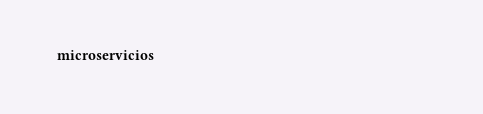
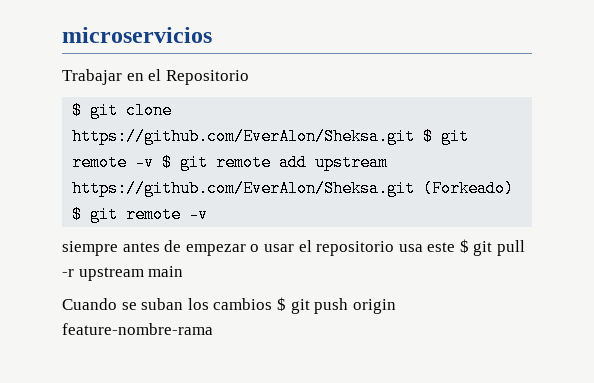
+ Trabajar en el Repositorio
+ $ git clone https://github.com/EverAlon/Sheksa.git $ git remote -v $ git remote add upstream https://github.com/EverAlon/Sheksa.git (Forkeado) $ git remote -v
+ siempre antes de empezar o usar el repositorio usa este $ git pull -r upstream main
+ Cuando se suban los cambios $ git push origin feature-nombre-rama

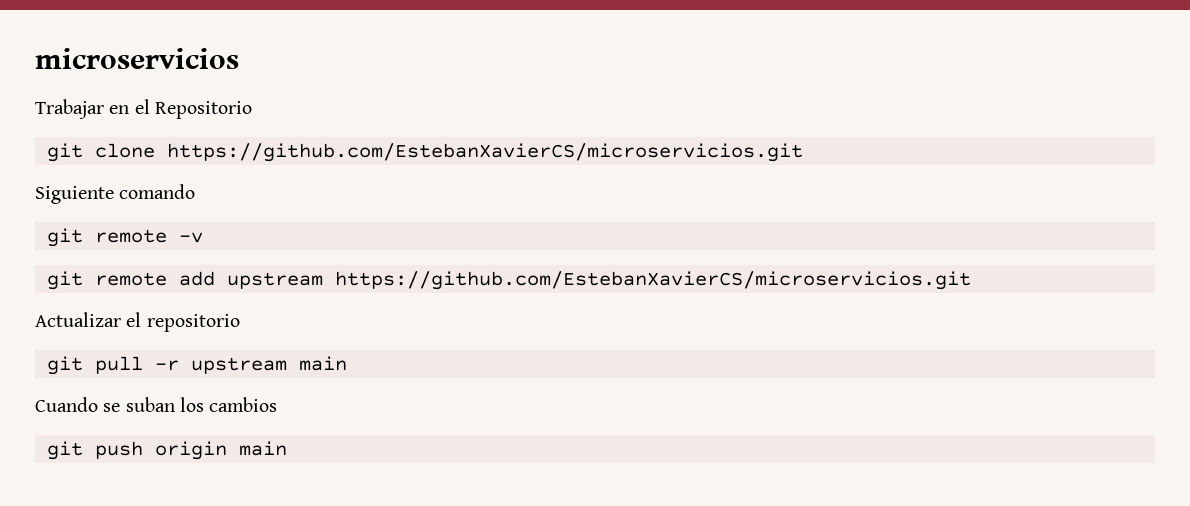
- $ git clone https://github.com/EverAlon/Sheksa.git $ git remote -v $ git remote add upstream https://github.com/EverAlon/Sheksa.git (Forkeado) $ git remote -v
- siempre antes de empezar o usar el repositorio usa este $ git pull -r upstream main
+ git clone https://github.com/EstebanXavierCS/microservicios.git
+ Siguiente comando
+ git remote -v
+ git remote add upstream https://github.com/EstebanXavierCS/microservicios.git
+ Actualizar el repositorio
+ git pull -r upstream main
- Cuando se suban los cambios $ git push origin feature-nombre-rama
+ Cuando se suban los cambios
+ git push origin main

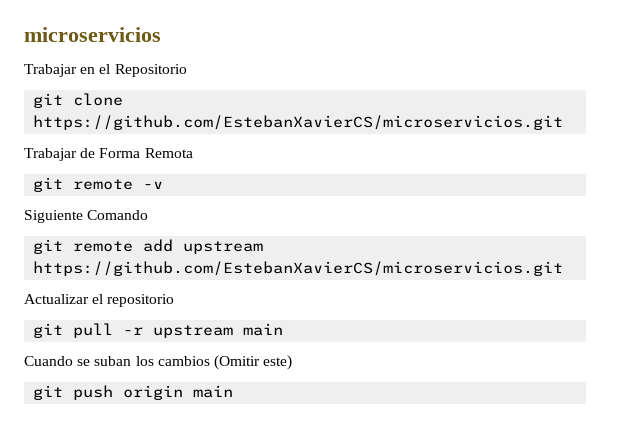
- Siguiente comando
+ Trabajar de Forma Remota
+ Siguiente Comando
- Cuando se suban los cambios
+ Cuando se suban los cambios (Omitir este)

